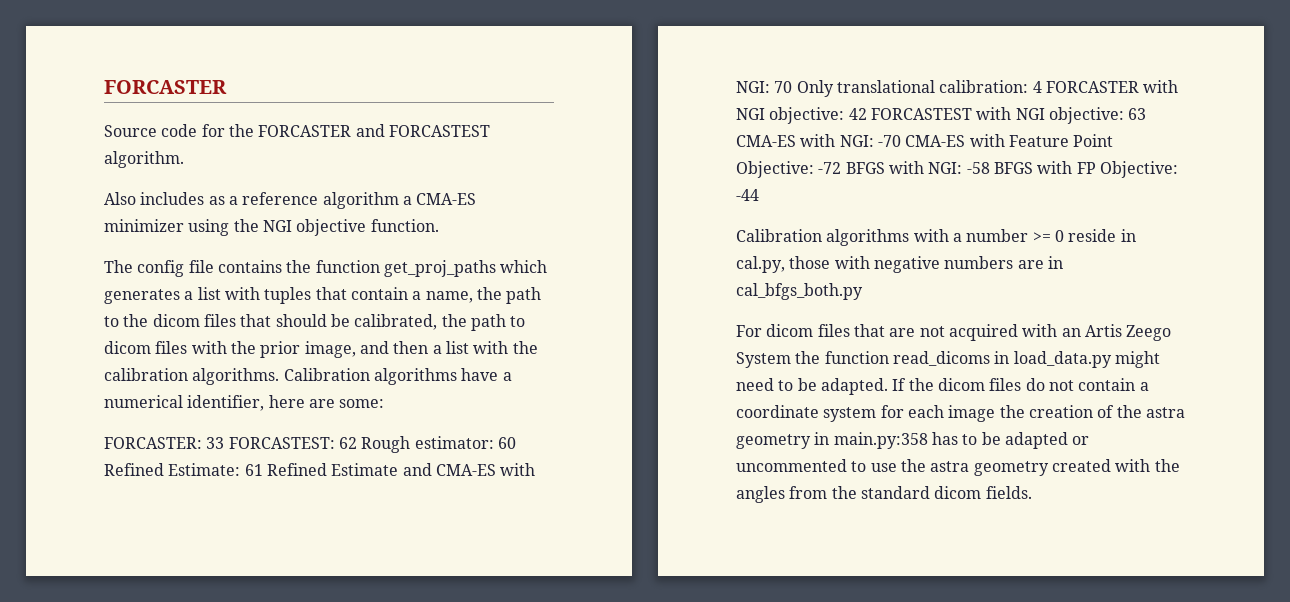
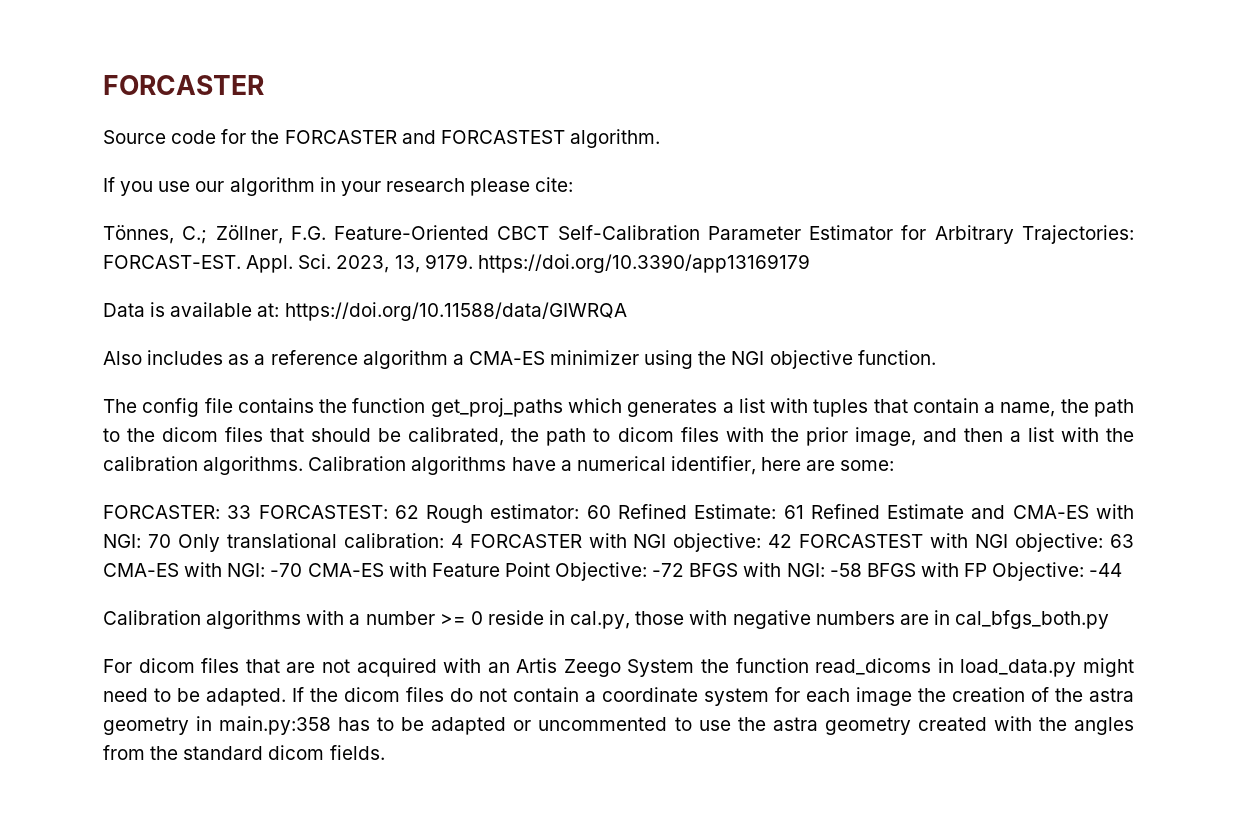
+ If you use our algorithm in your research please cite:
+ Tönnes, C.; Zöllner, F.G. Feature-Oriented CBCT Self-Calibration Parameter Estimator for Arbitrary Trajectories: FORCAST-EST. Appl. Sci. 2023, 13, 9179. https://doi.org/10.3390/app13169179
+ Data is available at: https://doi.org/10.11588/data/GIWRQA

